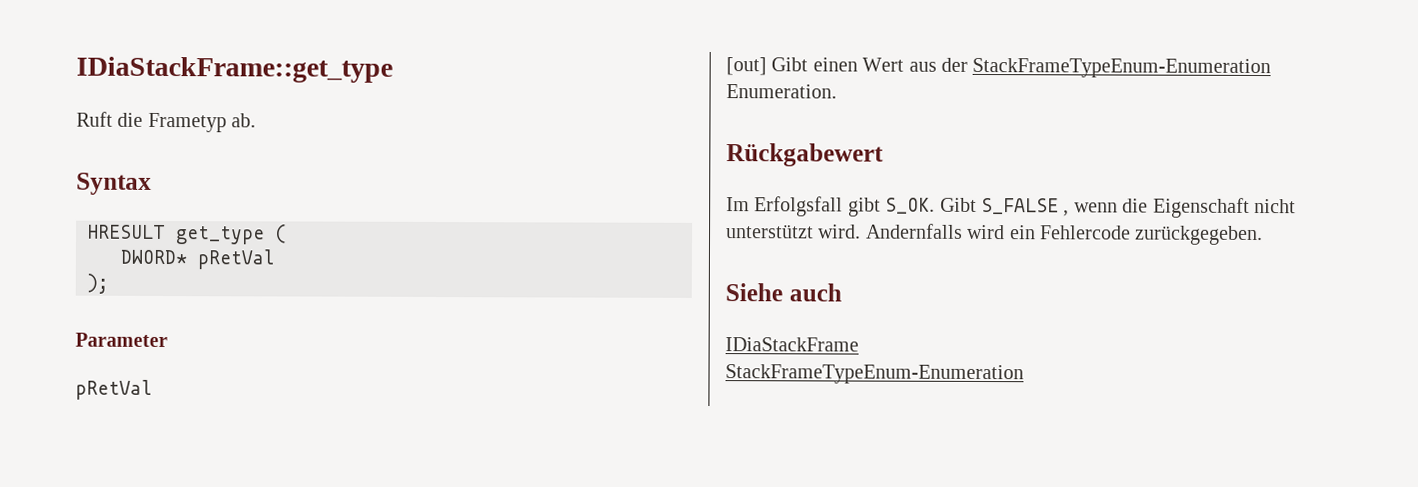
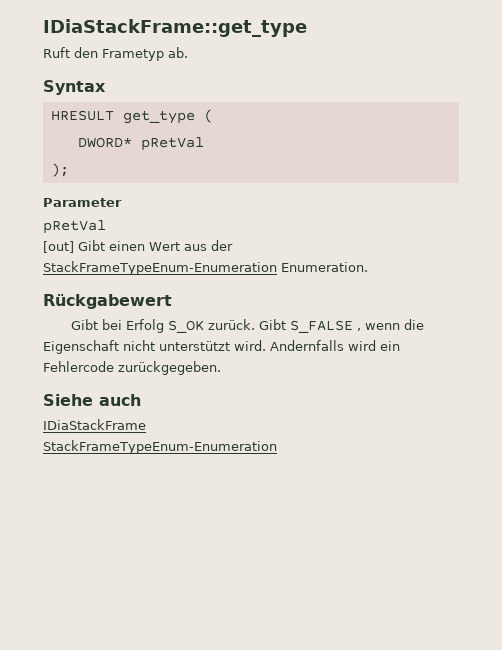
- Ruft die Frametyp ab.
+ Ruft den Frametyp ab.
- Im Erfolgsfall gibt S_OK.
+ Gibt bei Erfolg S_OK zurück.

